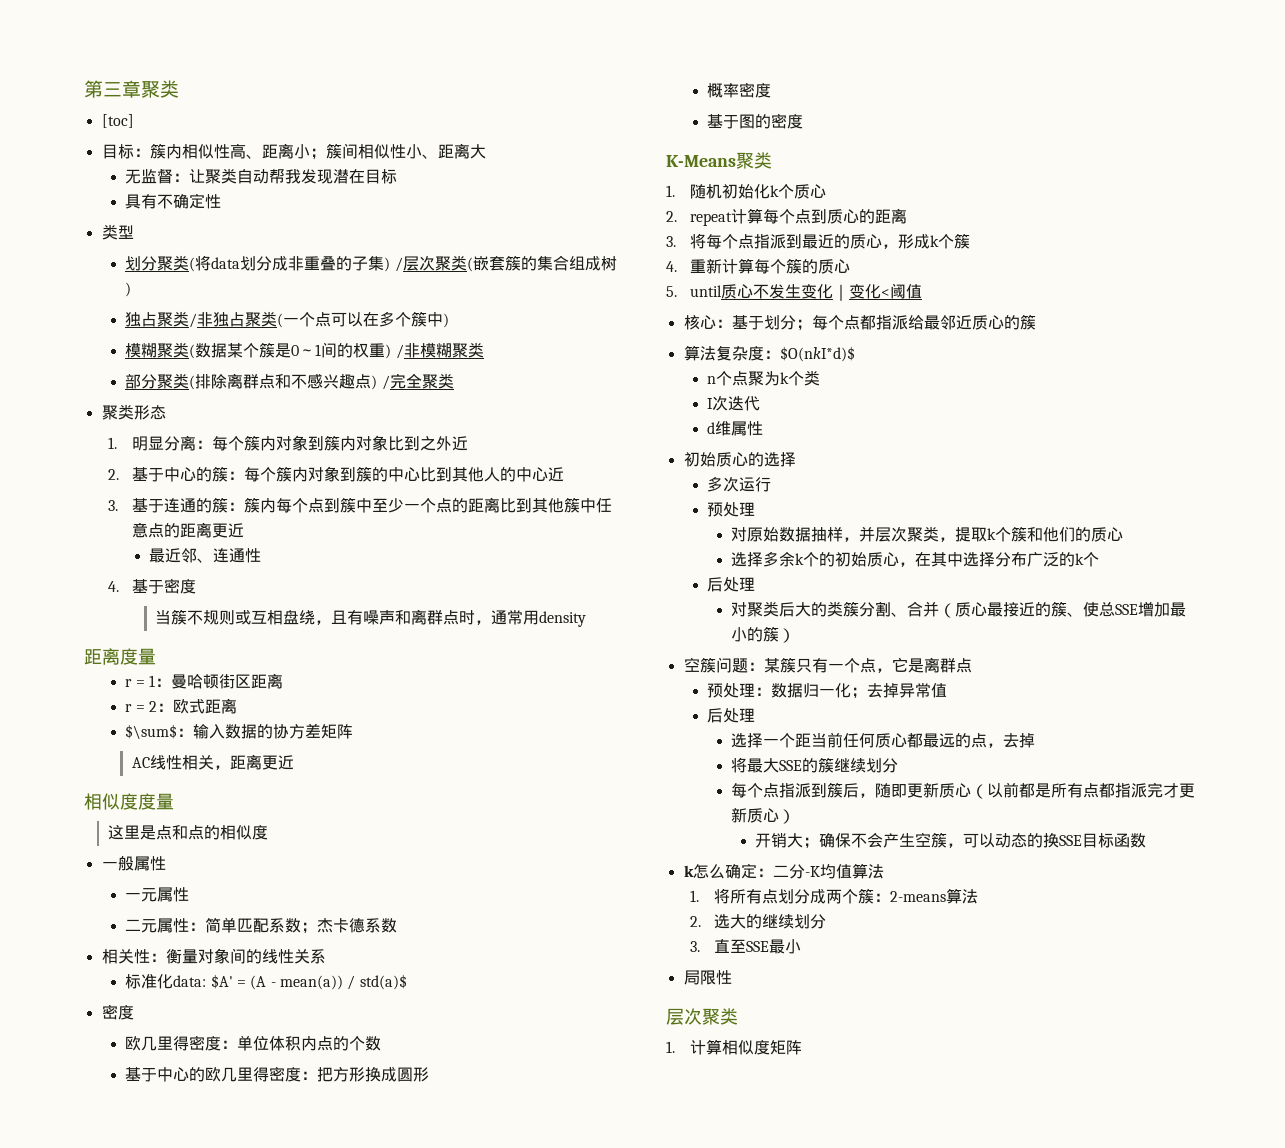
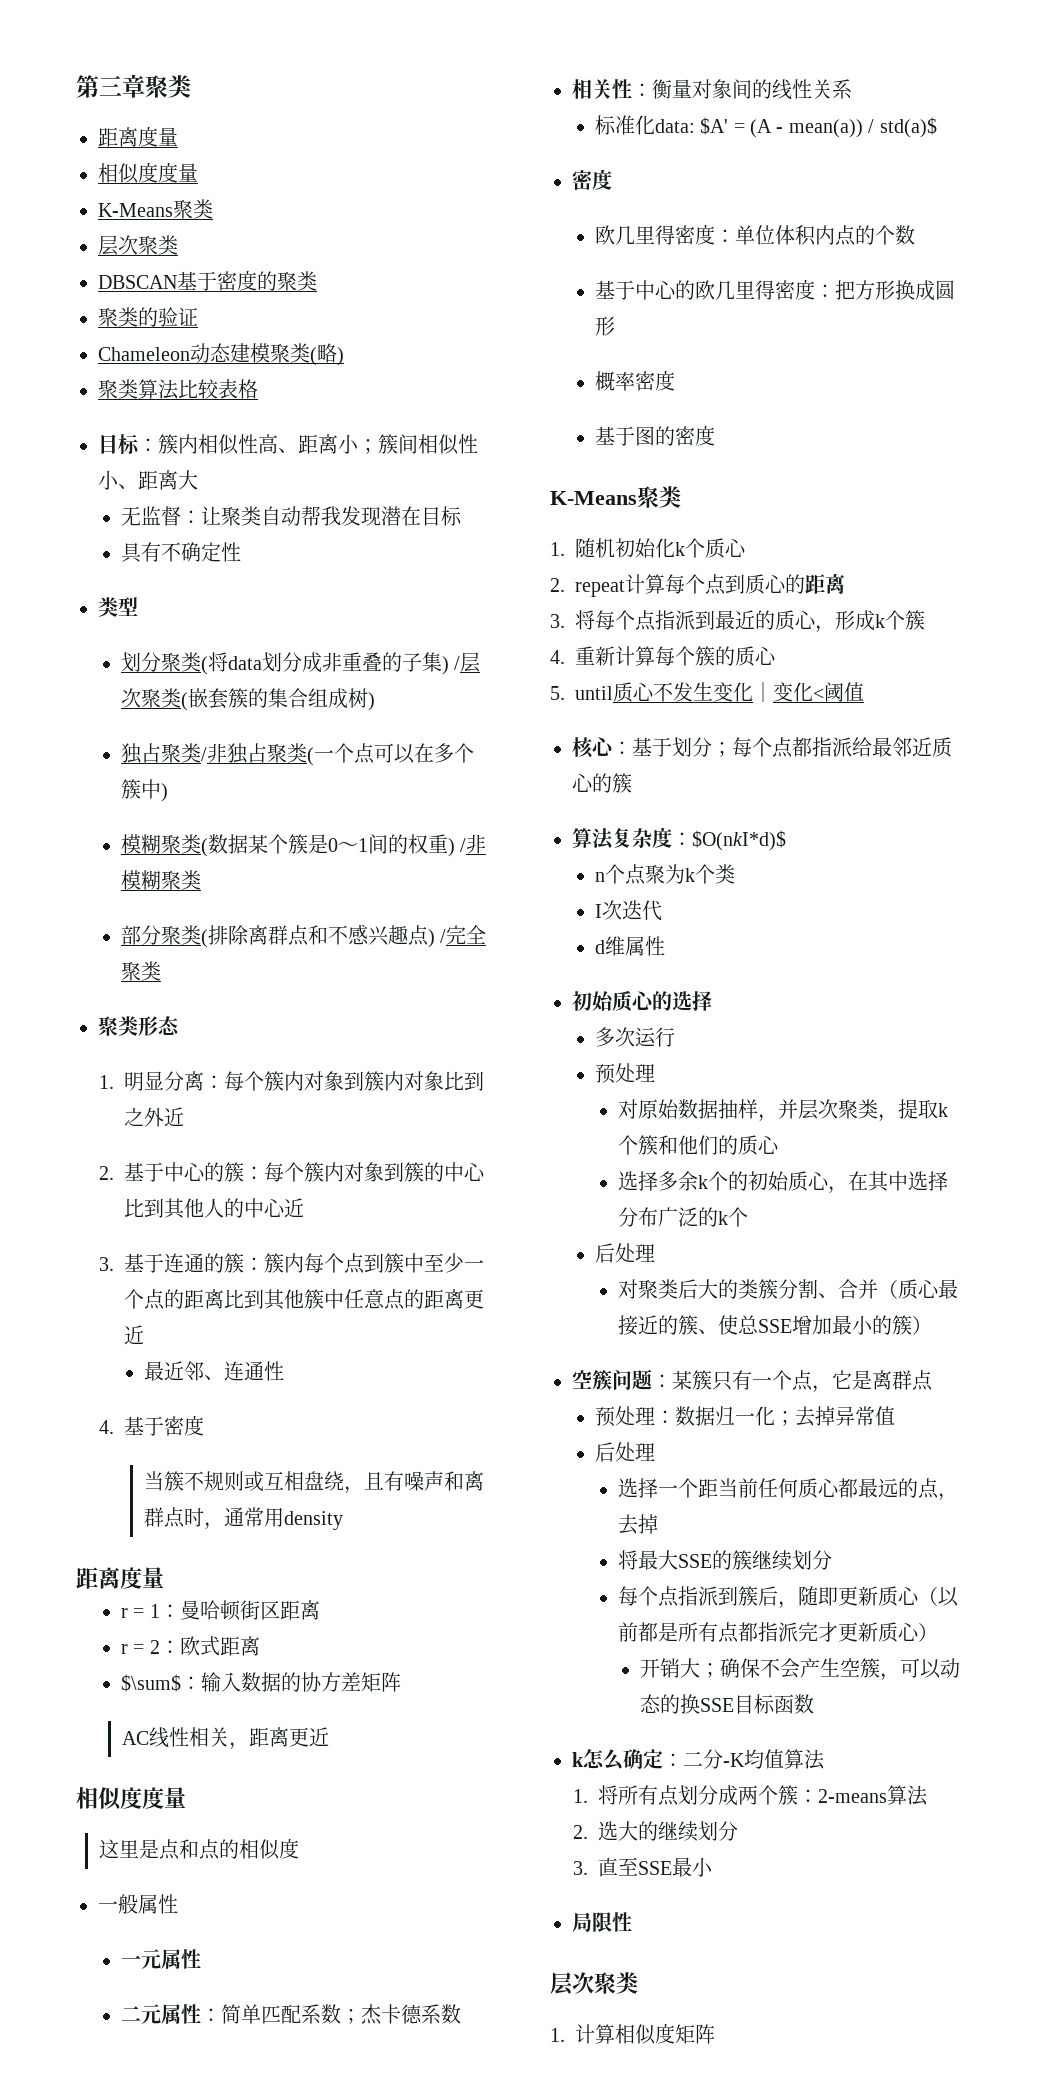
  第三章聚类
- [toc]
+ 距离度量
+ 相似度度量
+ K-Means聚类
+ 层次聚类
+ DBSCAN基于密度的聚类
+ 聚类的验证
+ Chameleon动态建模聚类(略)
+ 聚类算法比较表格

